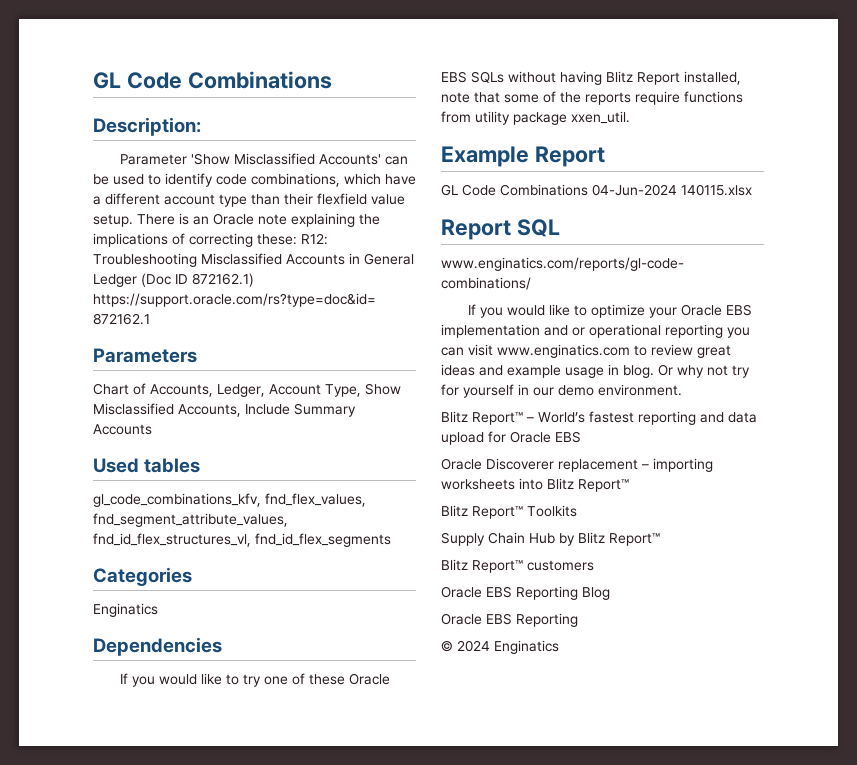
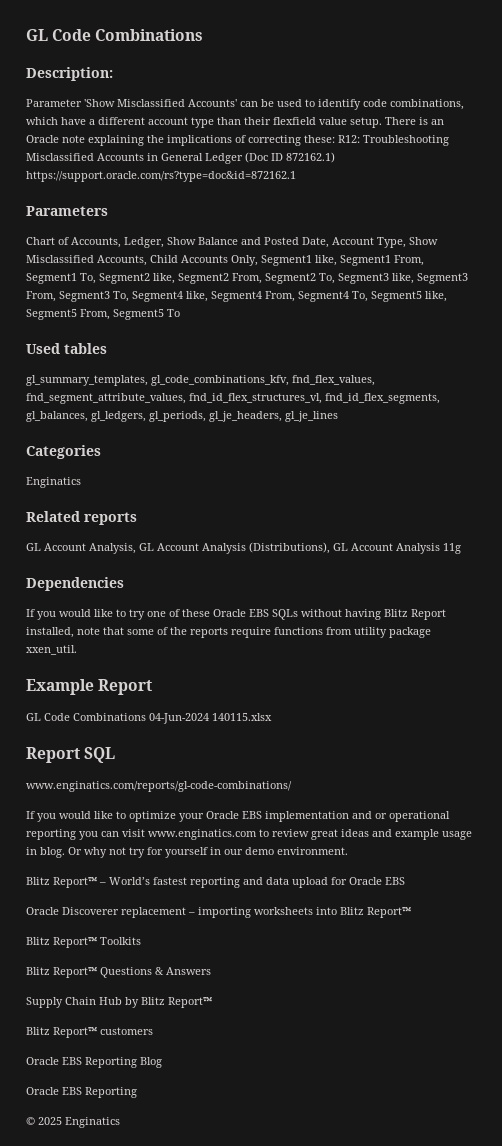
- Chart of Accounts, Ledger, Account Type, Show Misclassified Accounts, Include Summary Accounts
+ Chart of Accounts, Ledger, Show Balance and Posted Date, Account Type, Show Misclassified Accounts, Child Accounts Only, Segment1 like, Segment1 From, Segment1 To, Segment2 like, Segment2 From, Segment2 To, Segment3 like, Segment3 From, Segment3 To, Segment4 like, Segment4 From, Segment4 To, Segment5 like, Segment5 From, Segment5 To
- gl_code_combinations_kfv, fnd_flex_values, fnd_segment_attribute_values, fnd_id_flex_structures_vl, fnd_id_flex_segments
+ gl_summary_templates, gl_code_combinations_kfv, fnd_flex_values, fnd_segment_attribute_values, fnd_id_flex_structures_vl, fnd_id_flex_segments, gl_balances, gl_ledgers, gl_periods, gl_je_headers, gl_je_lines
  Categories
  Enginatics
+ Related reports
+ GL Account Analysis, GL Account Analysis (Distributions), GL Account Analysis 11g
+ Blitz Report™ Questions & Answers
- © 2024 Enginatics
+ © 2025 Enginatics

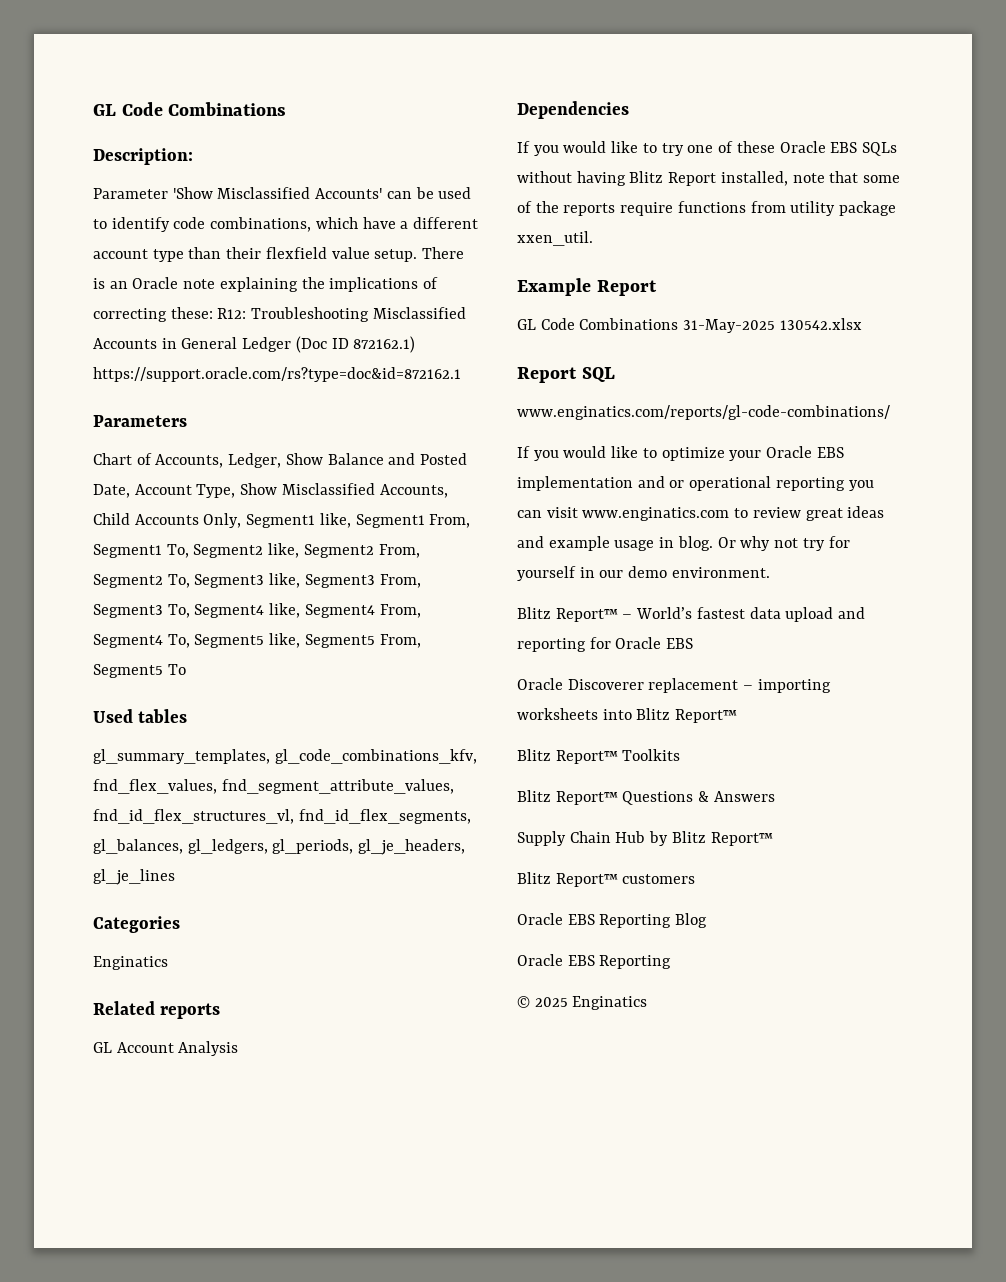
- GL Account Analysis, GL Account Analysis (Distributions), GL Account Analysis 11g
+ GL Account Analysis
- GL Code Combinations 04-Jun-2024 140115.xlsx
+ GL Code Combinations 31-May-2025 130542.xlsx
- Blitz Report™ – World’s fastest reporting and data upload for Oracle EBS
+ Blitz Report™ – World’s fastest data upload and reporting for Oracle EBS

